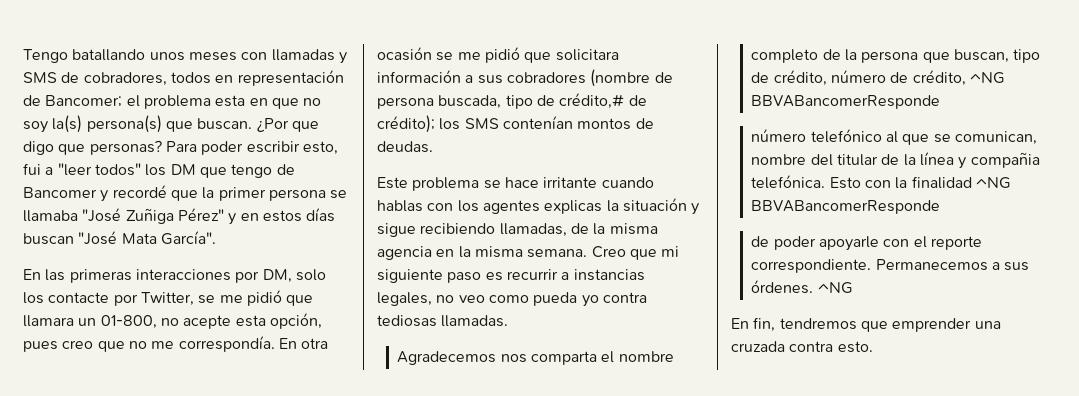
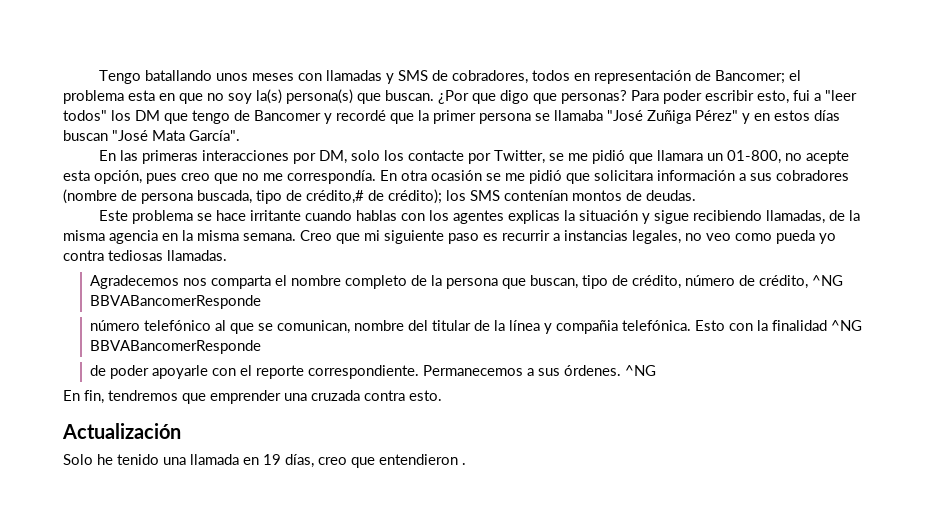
+ Actualización
+ Solo he tenido una llamada en 19 días, creo que entendieron .

